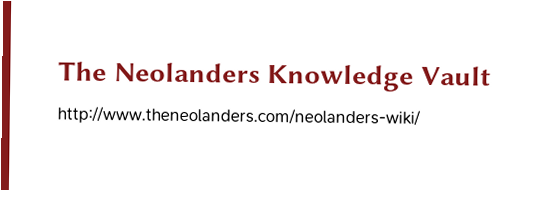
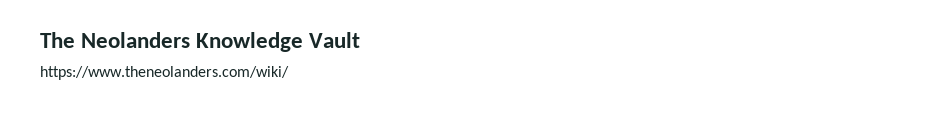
- http://www.theneolanders.com/neolanders-wiki/
+ https://www.theneolanders.com/wiki/

